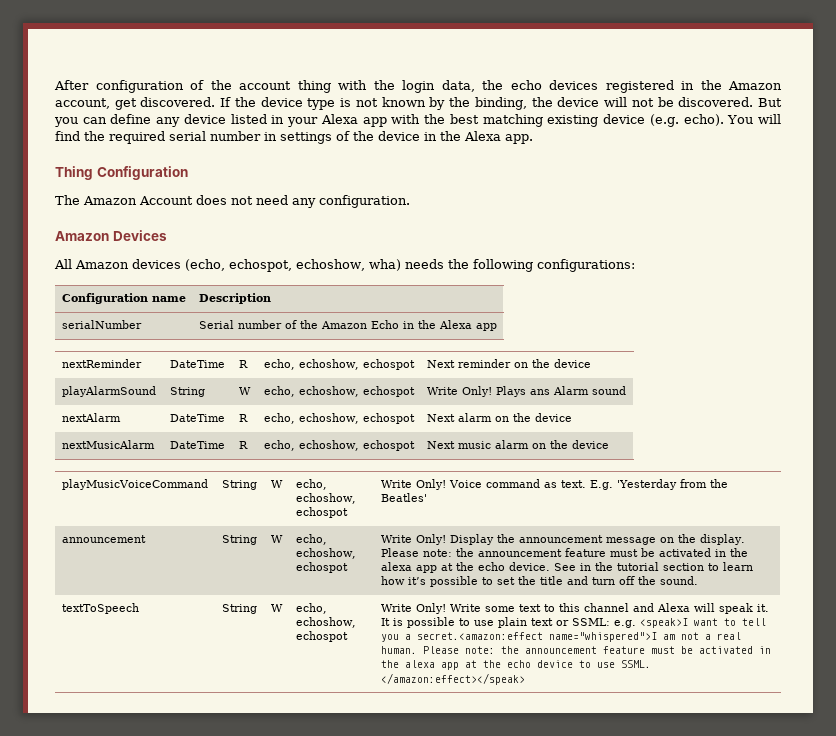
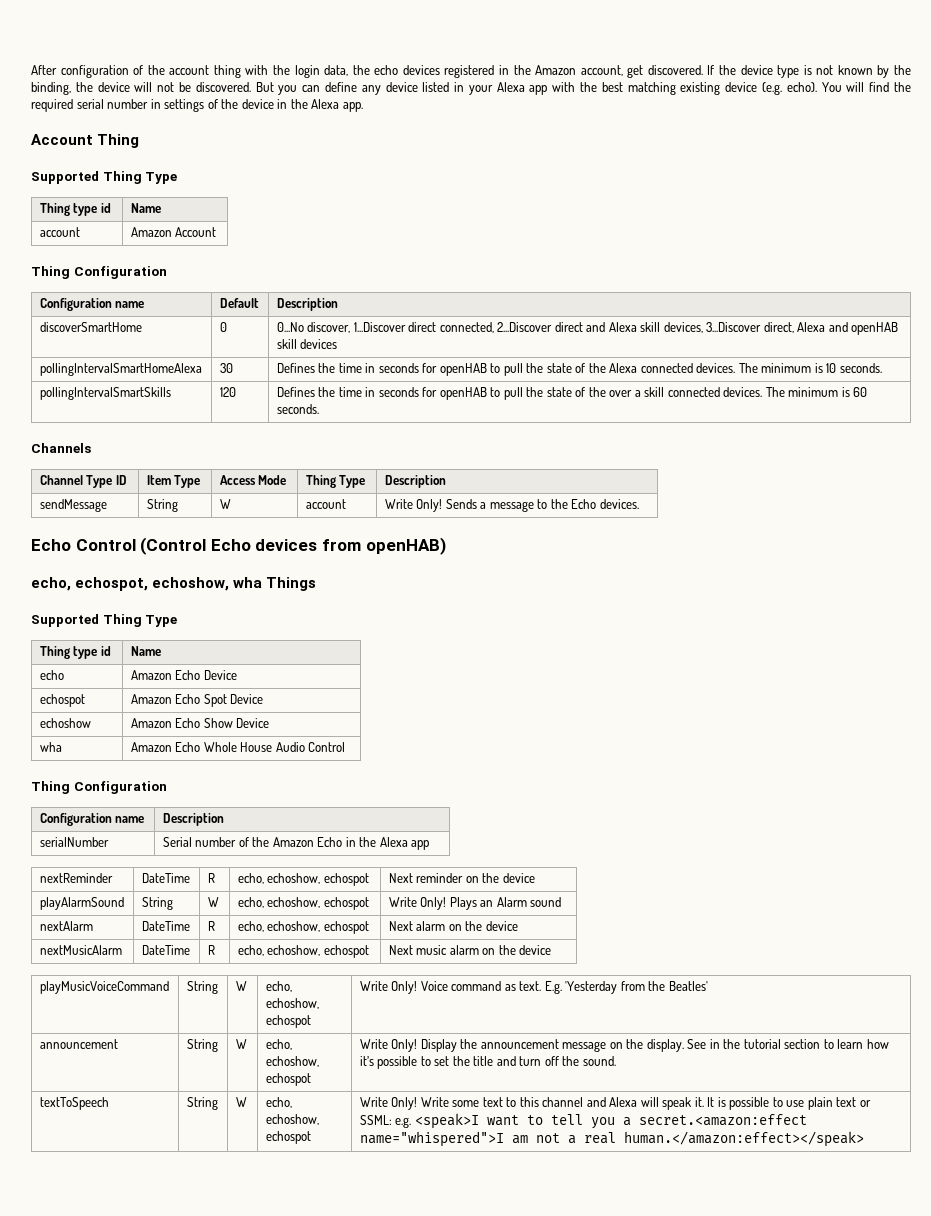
+ Account Thing
+ Supported Thing Type
+ Thing type id | Name
+ account | Amazon Account
  Thing Configuration
- The Amazon Account does not need any configuration.
- Amazon Devices
- All Amazon devices (echo, echospot, echoshow, wha) needs the following configurations:
+ Configuration name | Default | Description
+ discoverSmartHome | 0 | 0...No discover, 1...Discover direct connected, 2...Discover direct and Alexa skill devices, 3...Discover direct, Alexa and openHAB skill devices
+ pollingIntervalSmartHomeAlexa | 30 | Defines the time in seconds for openHAB to pull the state of the Alexa connected devices. The minimum is 10 seconds.
+ pollingIntervalSmartSkills | 120 | Defines the time in seconds for openHAB to pull the state of the over a skill connected devices. The minimum is 60 seconds.
+ Channels
+ Channel Type ID | Item Type | Access Mode | Thing Type | Description
+ sendMessage | String | W | account | Write Only! Sends a message to the Echo devices.
+ Echo Control (Control Echo devices from openHAB)
+ echo, echospot, echoshow, wha Things
+ Supported Thing Type
+ Thing type id | Name
+ echo | Amazon Echo Device
+ echospot | Amazon Echo Spot Device
+ echoshow | Amazon Echo Show Device
+ wha | Amazon Echo Whole House Audio Control
+ Thing Configuration
- playAlarmSound | String | W | echo, echoshow, echospot | Write Only! Plays ans Alarm sound
+ playAlarmSound | String | W | echo, echoshow, echospot | Write Only! Plays an Alarm sound
- Please note: the announcement feature must be activated in the alexa app at the echo device.
- It is possible to use plain text or SSML: e.g. <speak>I want to tell you a secret.<amazon:effect name="whispered">I am not a real human. Please note: the announcement feature must be activated in the alexa app at the echo device to use SSML. </amazon:effect></speak>
+ It is possible to use plain text or SSML: e.g. <speak>I want to tell you a secret.<amazon:effect name="whispered">I am not a real human.</amazon:effect></speak>

